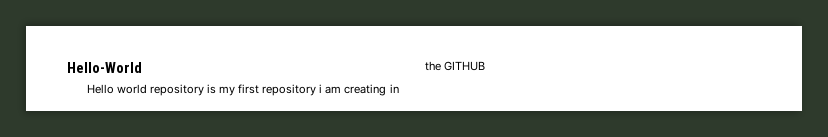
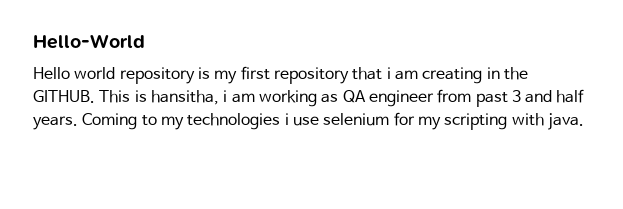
- Hello world repository is my first repository i am creating in the GITHUB
+ Hello world repository is my first repository that i am creating in the GITHUB. This is hansitha, i am working as QA engineer from past 3 and half years. Coming to my technologies i use selenium for my scripting with java.

